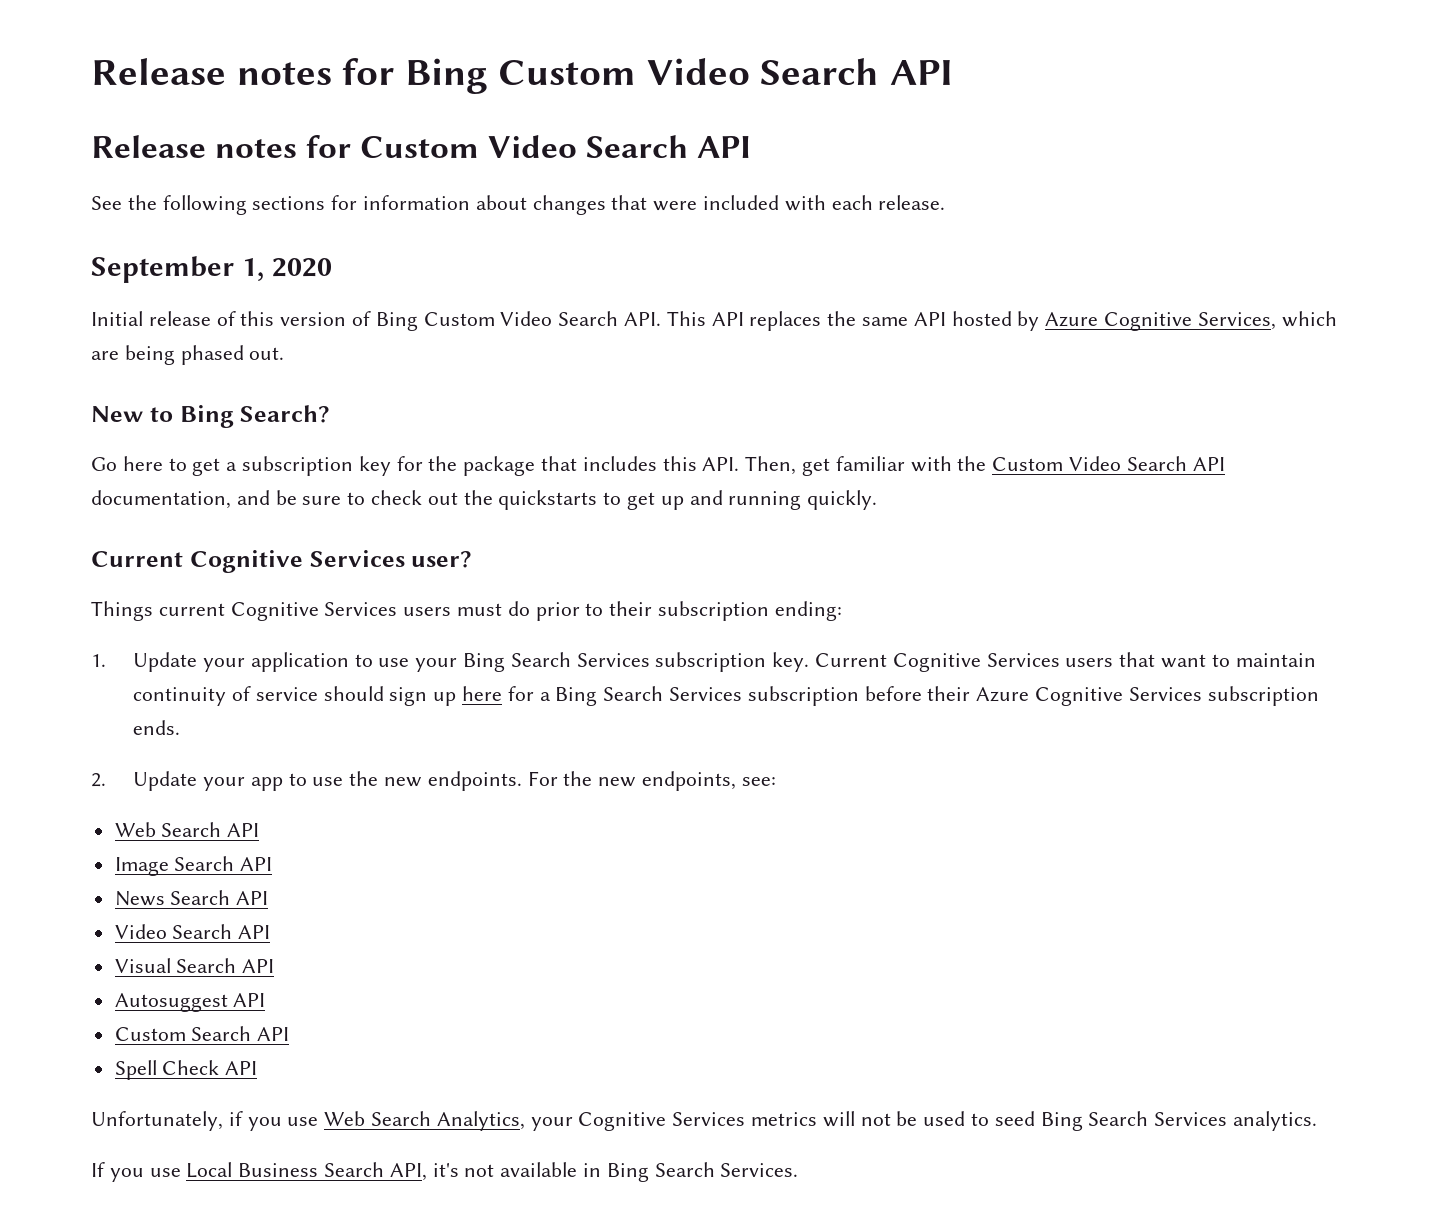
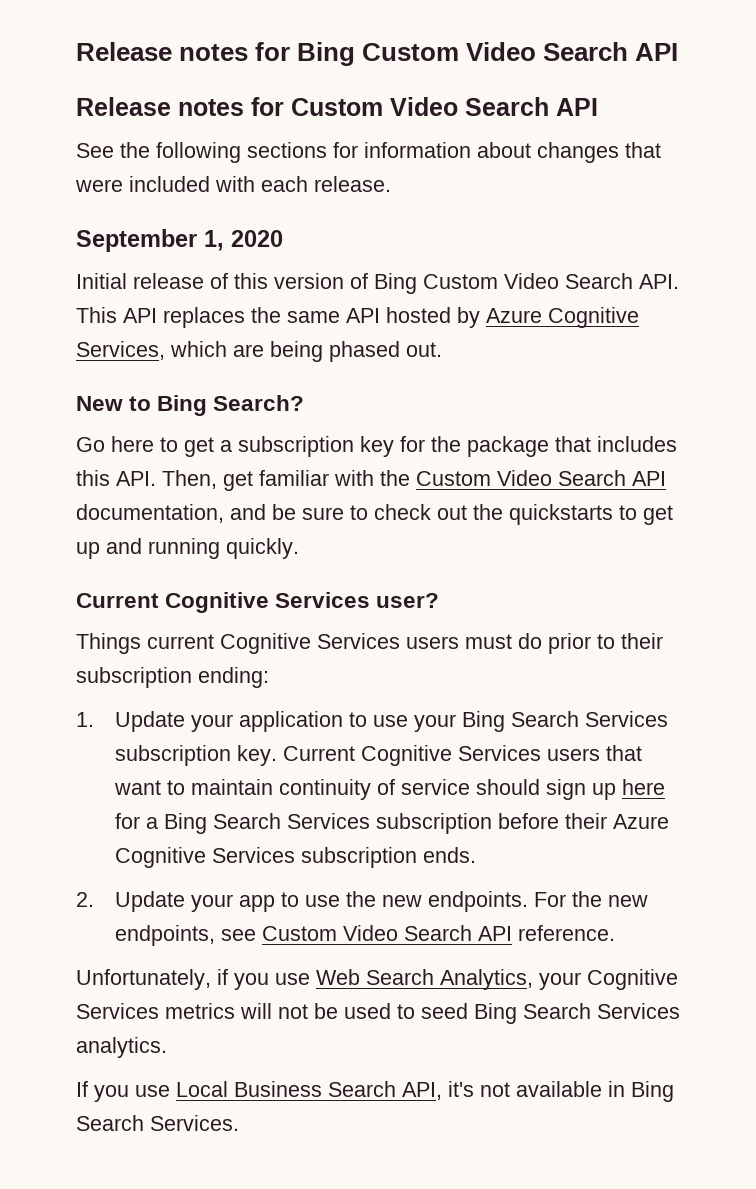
- For the new endpoints, see:
- Web Search API
- Image Search API
- News Search API
- Video Search API
- Visual Search API
- Autosuggest API
- Custom Search API
- Spell Check API
+ For the new endpoints, see Custom Video Search API reference.

